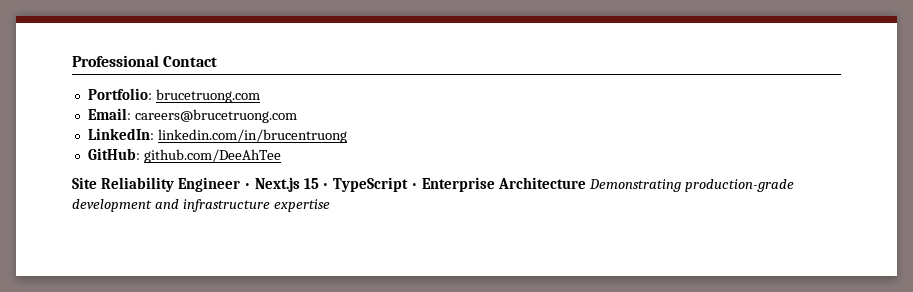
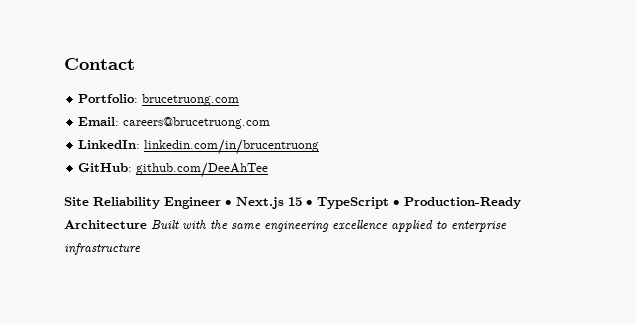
- Professional Contact
+ Contact
- Site Reliability Engineer • Next.js 15 • TypeScript • Enterprise Architecture Demonstrating production-grade development and infrastructure expertise
+ Site Reliability Engineer • Next.js 15 • TypeScript • Production-Ready Architecture Built with the same engineering excellence applied to enterprise infrastructure

